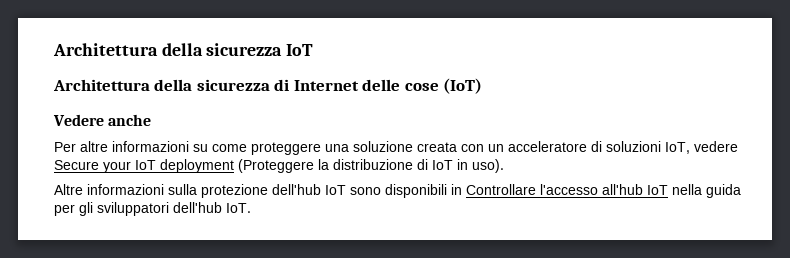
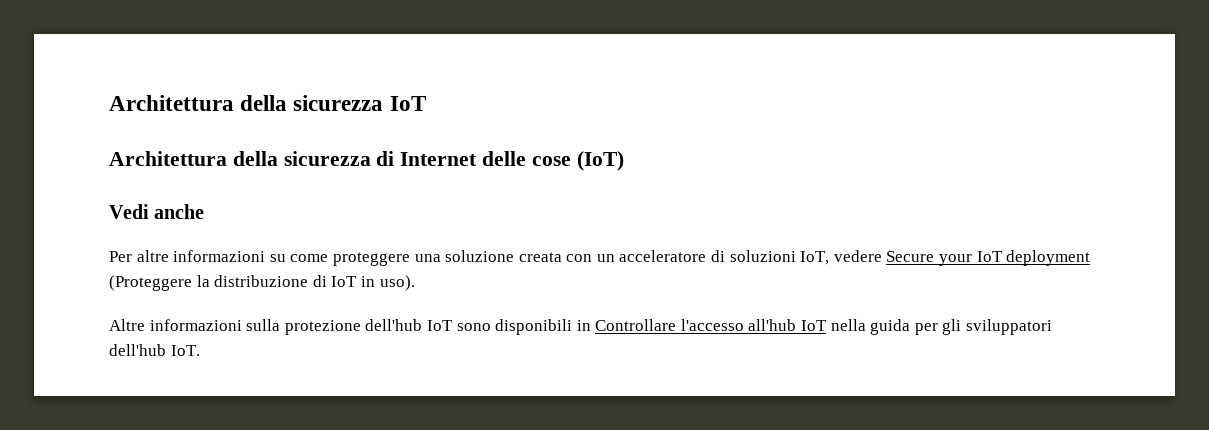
- Vedere anche
+ Vedi anche

